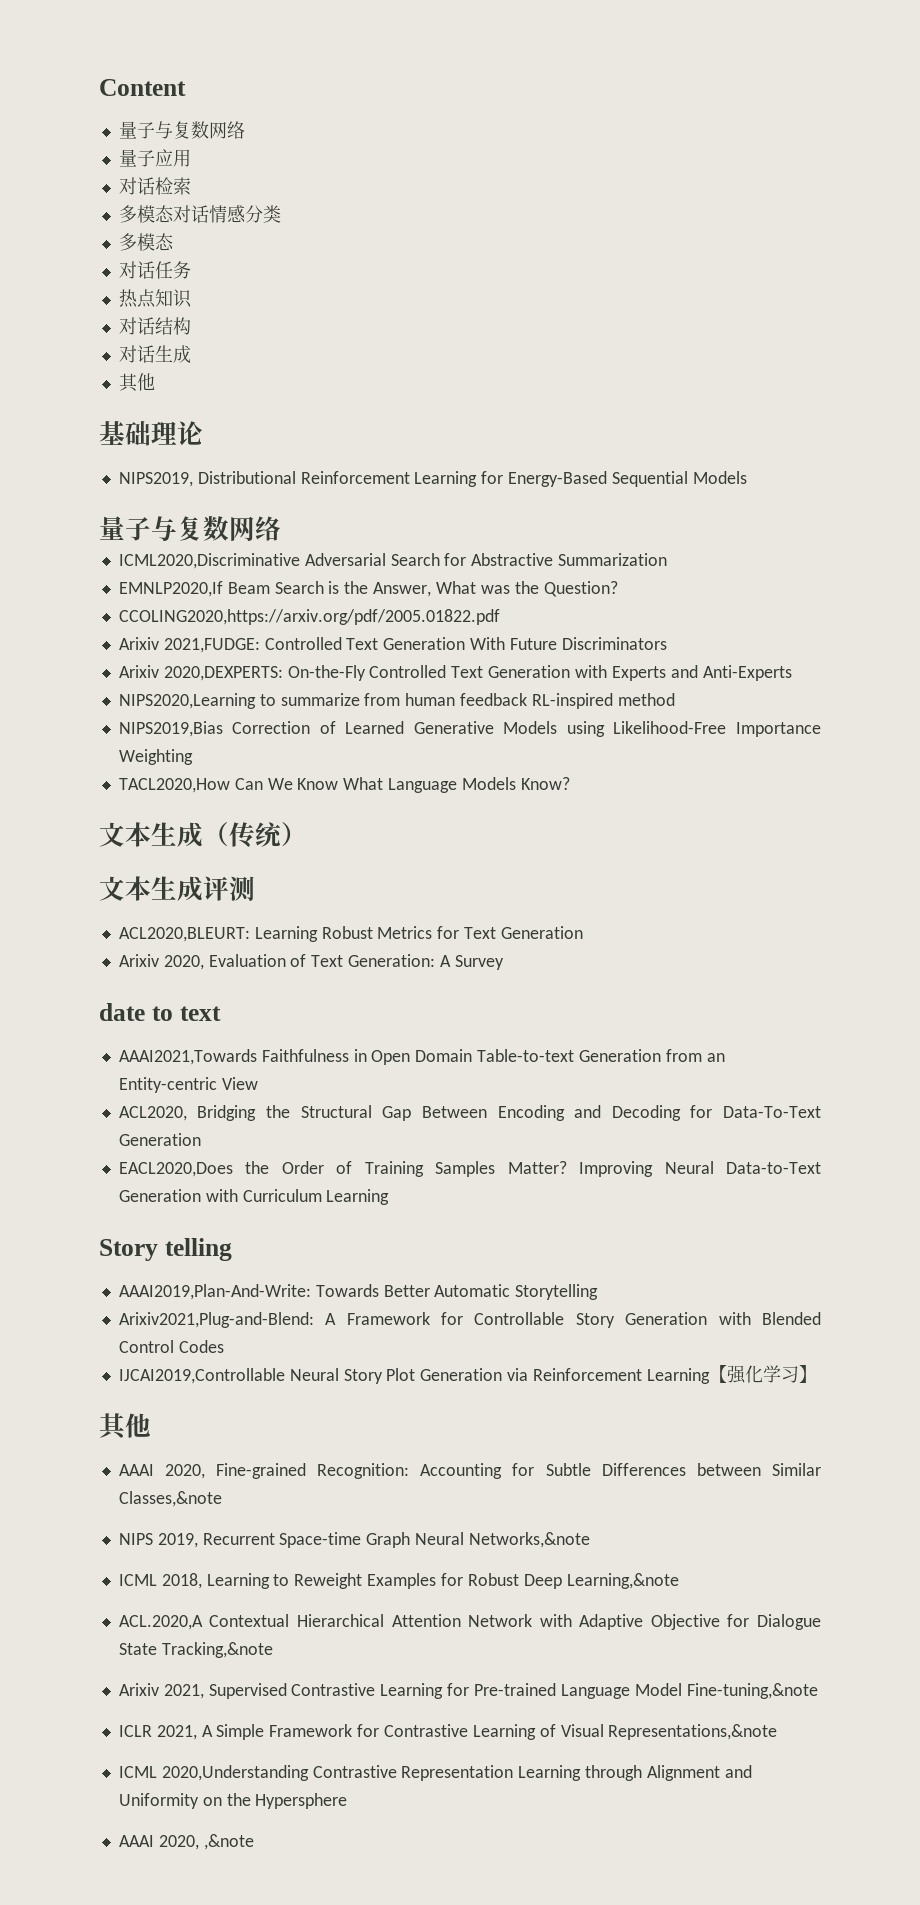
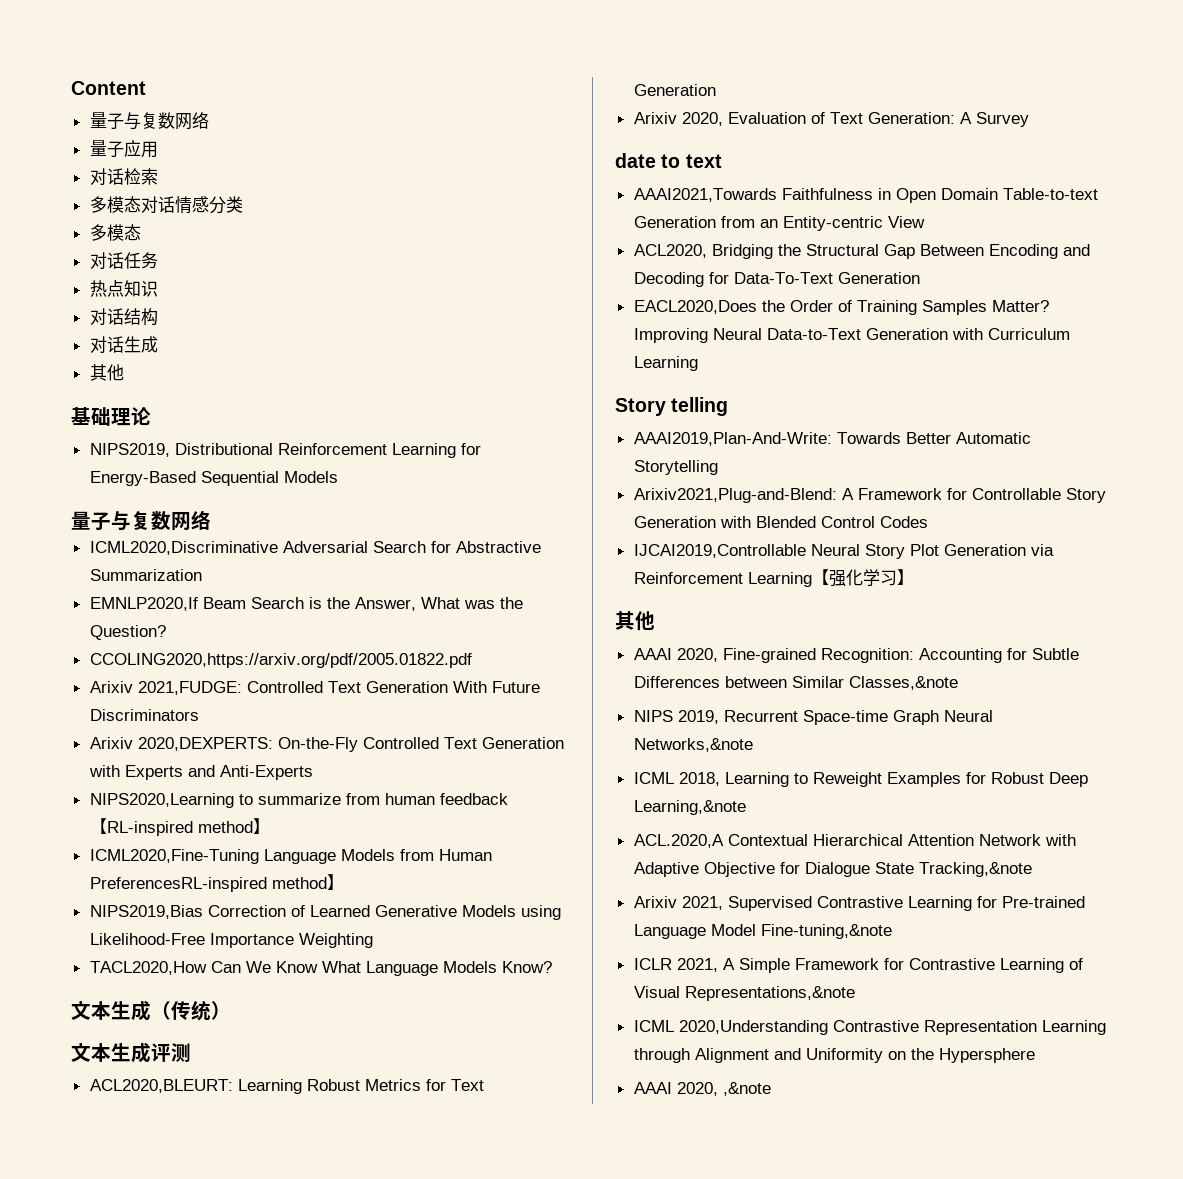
- NIPS2020,Learning to summarize from human feedback RL-inspired method
+ NIPS2020,Learning to summarize from human feedback【RL-inspired method】
+ ICML2020,Fine-Tuning Language Models from Human PreferencesRL-inspired method】

